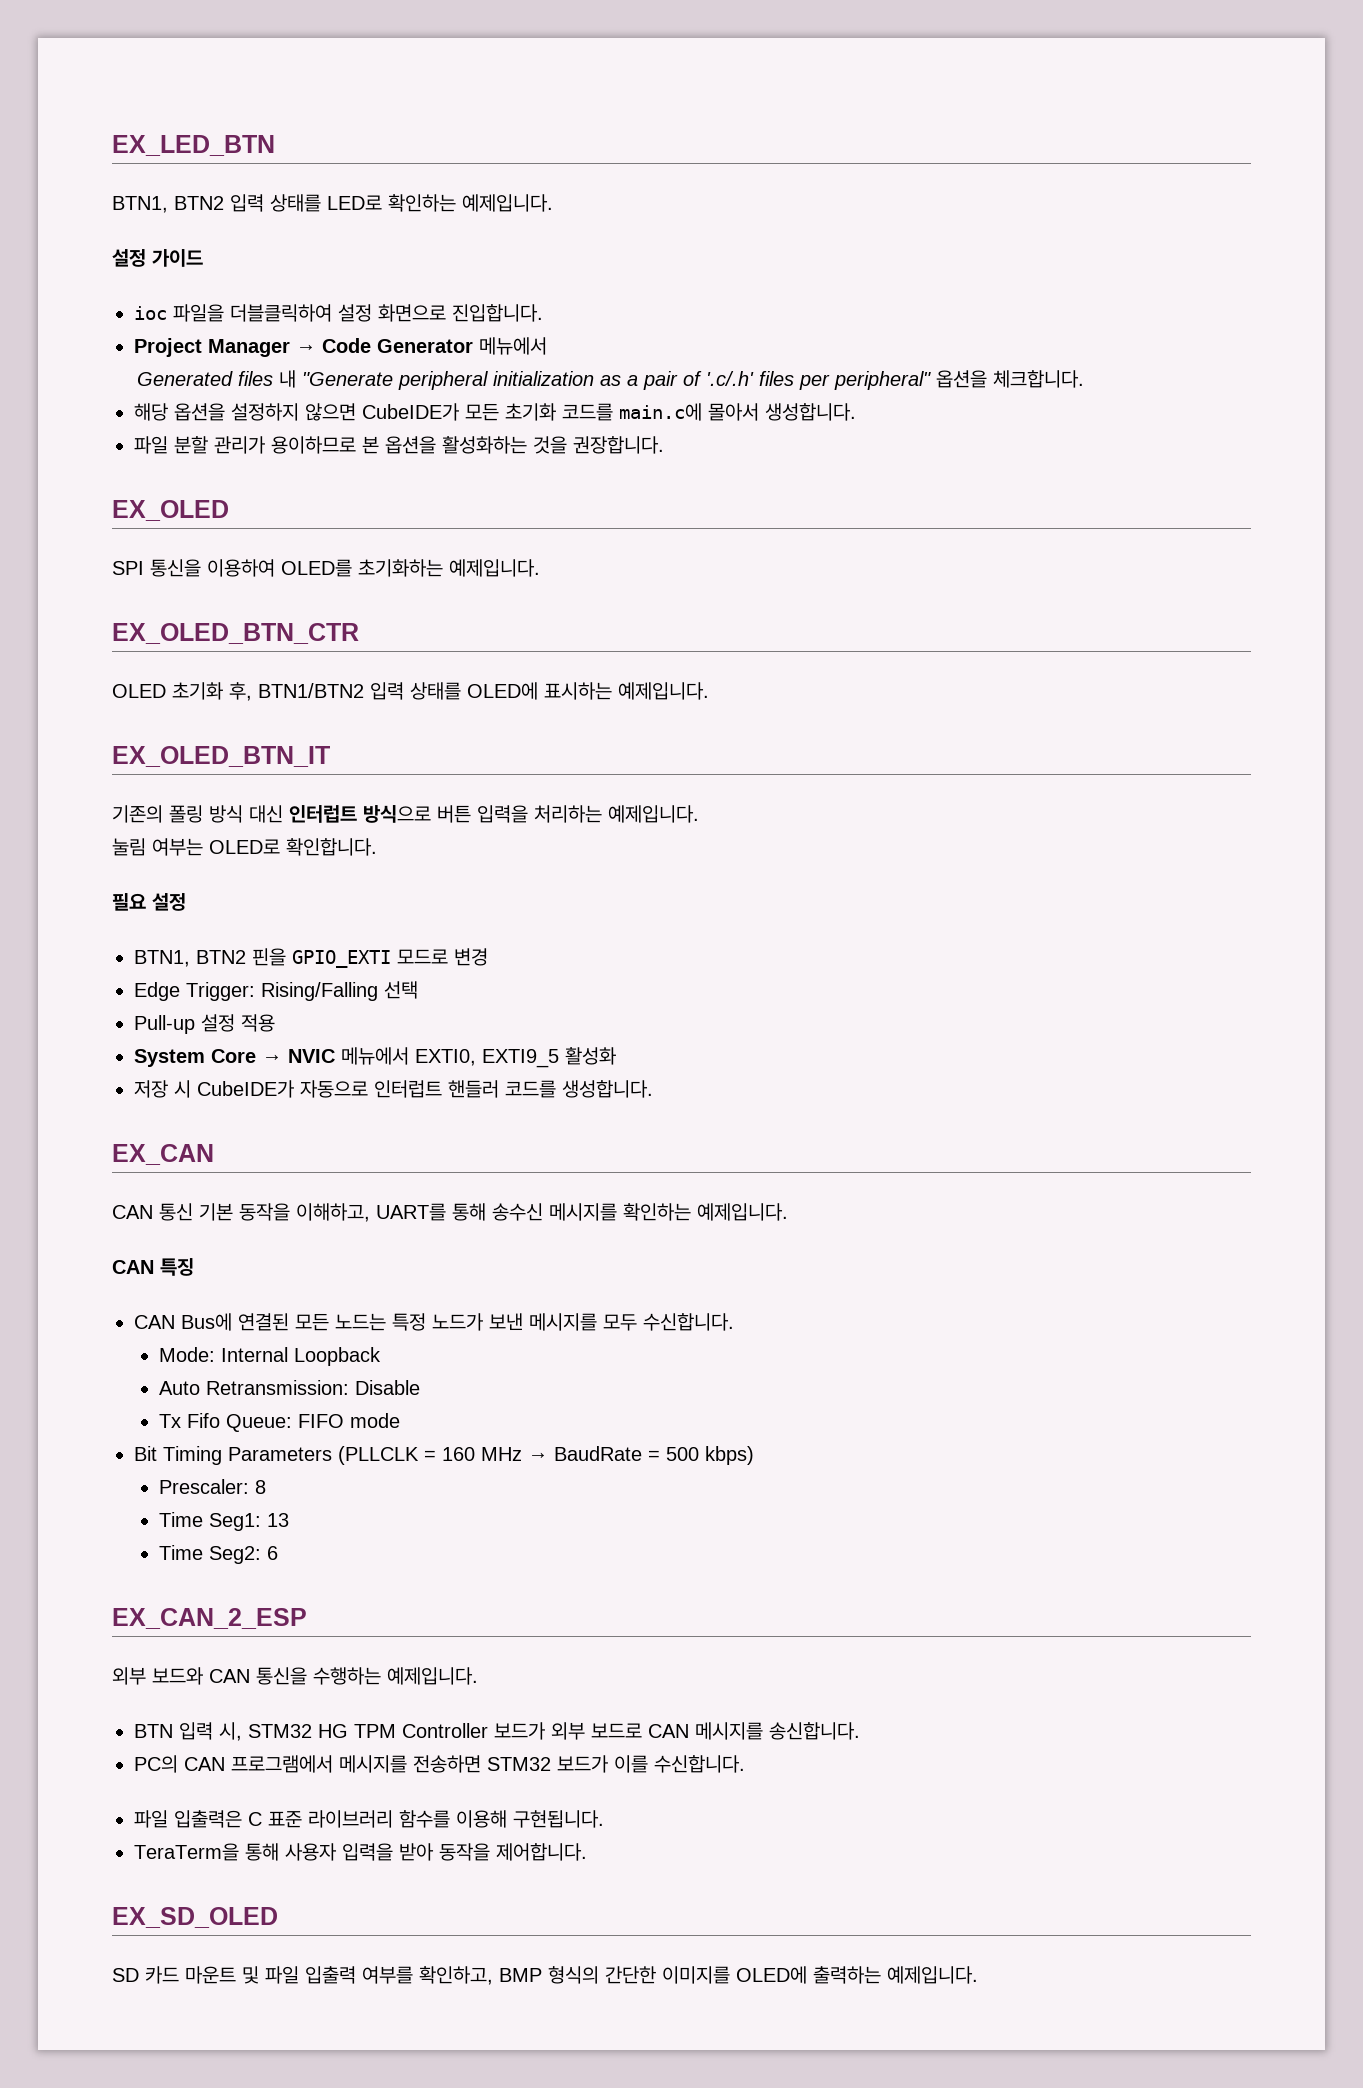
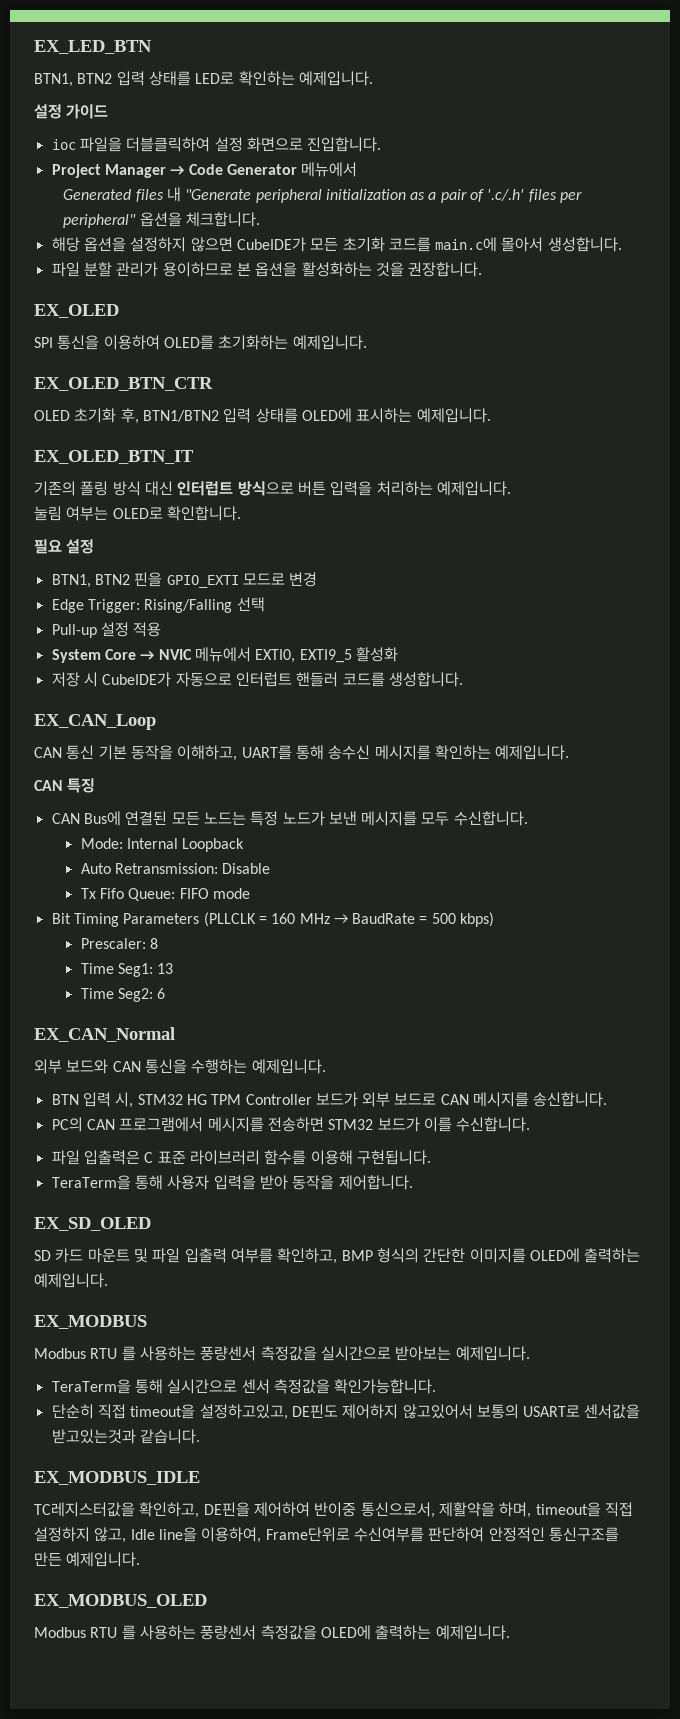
- EX_CAN
+ EX_CAN_Loop
- EX_CAN_2_ESP
+ EX_CAN_Normal
+ EX_MODBUS
+ Modbus RTU 를 사용하는 풍량센서 측정값을 실시간으로 받아보는 예제입니다.
+ TeraTerm을 통해 실시간으로 센서 측정값을 확인가능합니다.
+ 단순히 직접 timeout을 설정하고있고, DE핀도 제어하지 않고있어서 보통의 USART로 센서값을 받고있는것과 같습니다.
+ EX_MODBUS_IDLE
+ TC레지스터값을 확인하고, DE핀을 제어하여 반이중 통신으로서, 제활약을 하며, timeout을 직접 설정하지 않고, Idle line을 이용하여, Frame단위로 수신여부를 판단하여 안정적인 통신구조를 만든 예제입니다.
+ EX_MODBUS_OLED
+ Modbus RTU 를 사용하는 풍량센서 측정값을 OLED에 출력하는 예제입니다.

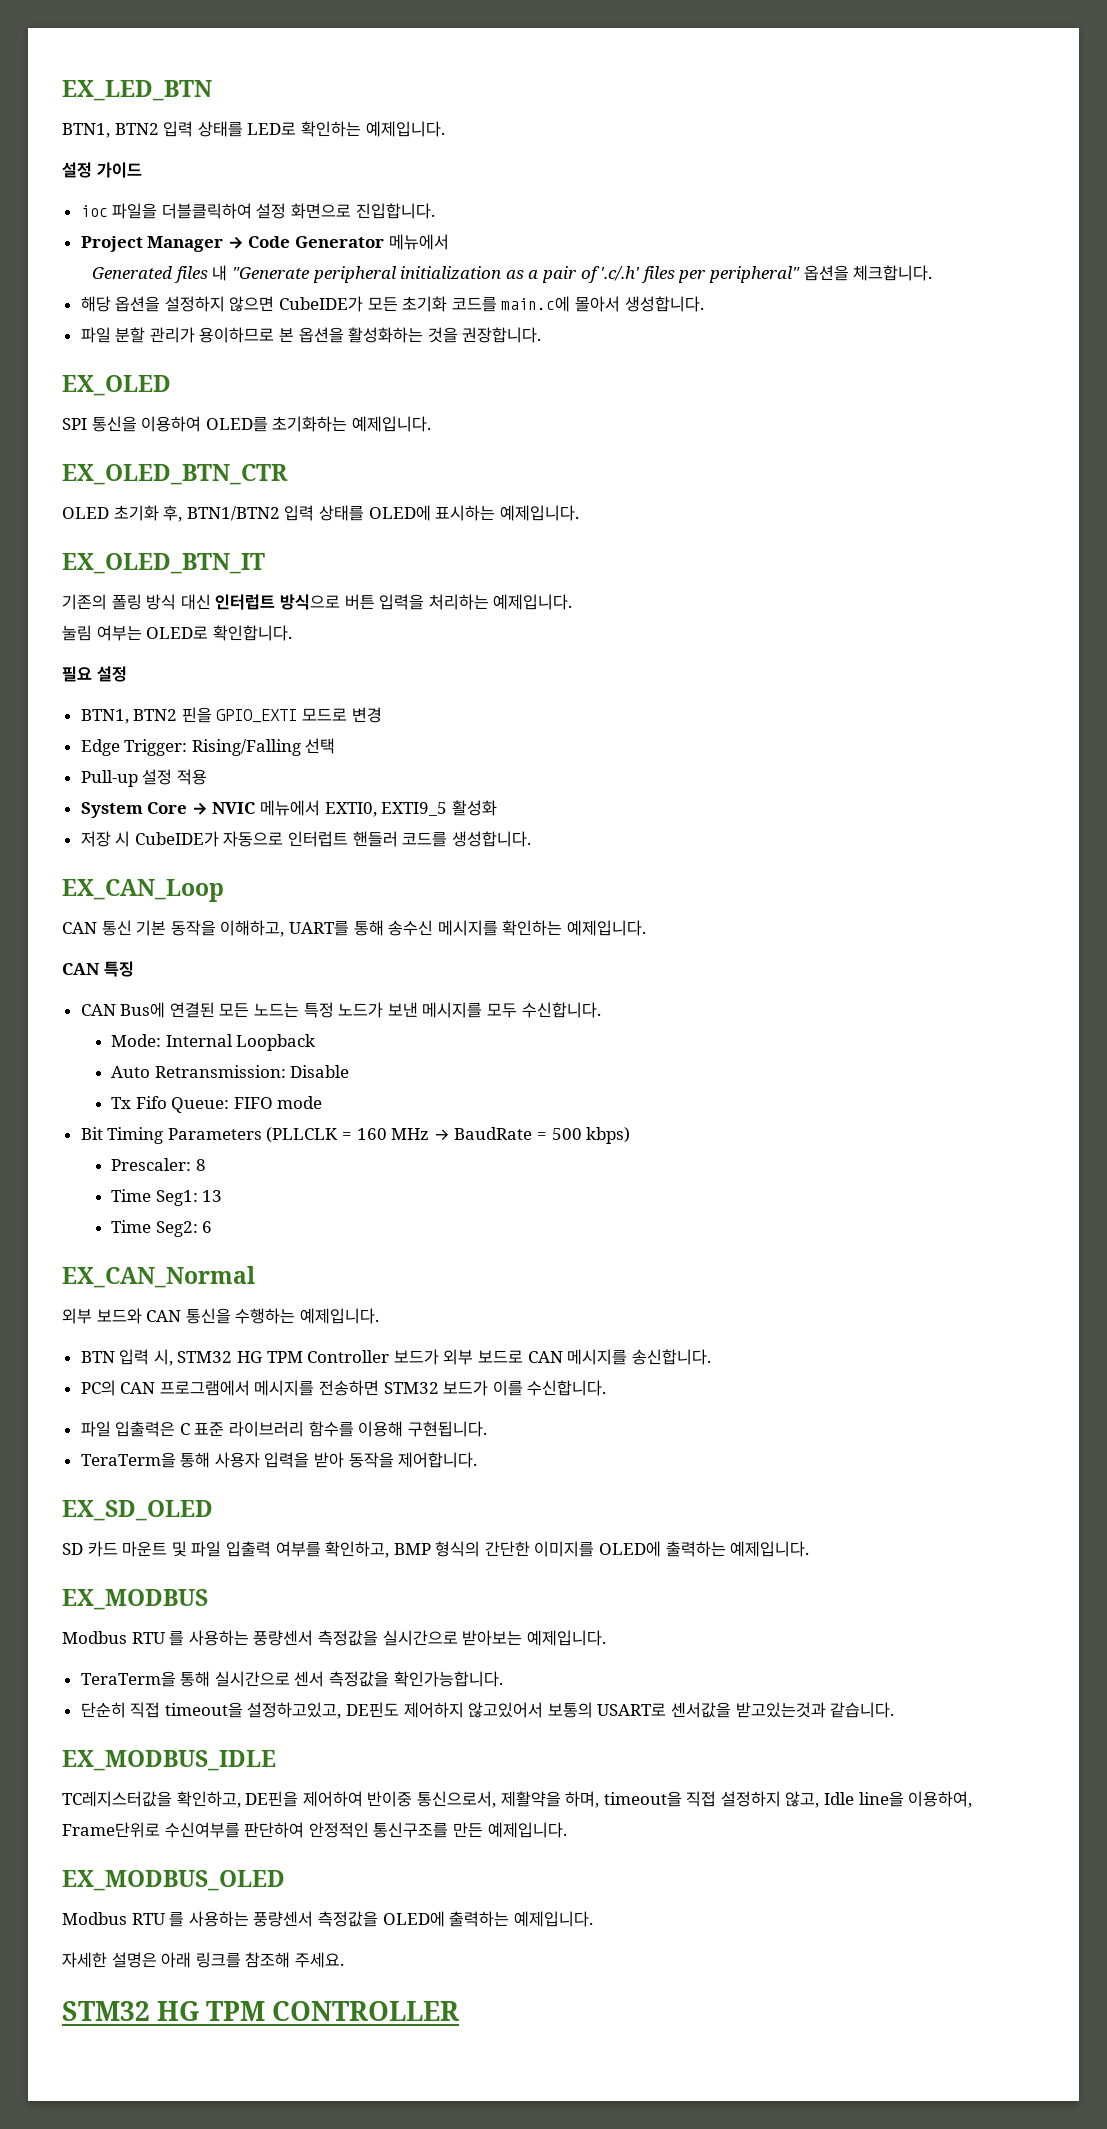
+ 자세한 설명은 아래 링크를 참조해 주세요.
+ STM32 HG TPM CONTROLLER

